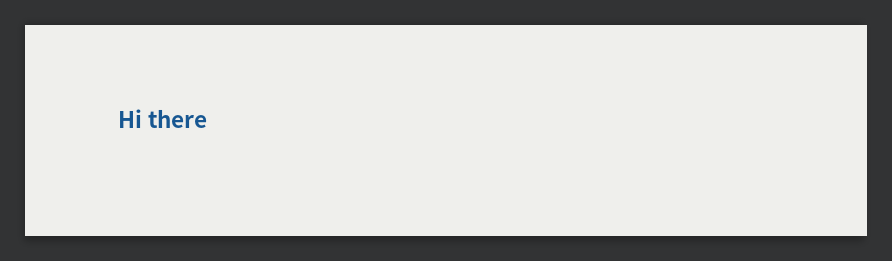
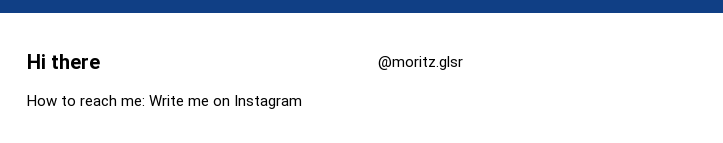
+ How to reach me: Write me on Instagram @moritz.glsr

